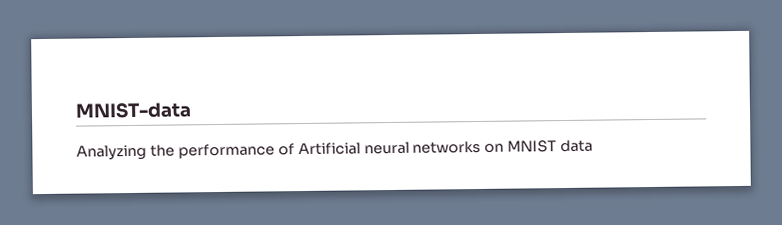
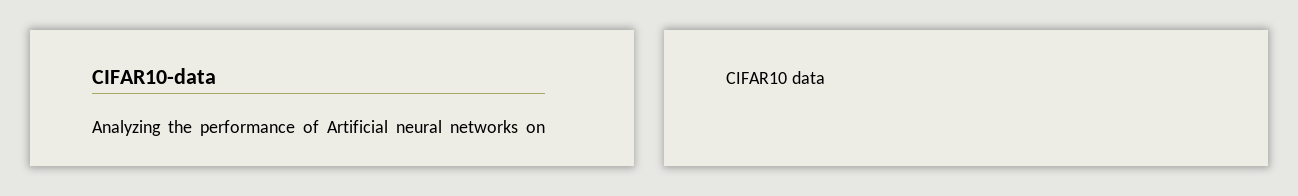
- MNIST-data
+ CIFAR10-data
- Analyzing the performance of Artificial neural networks on MNIST data
+ Analyzing the performance of Artificial neural networks on CIFAR10 data

